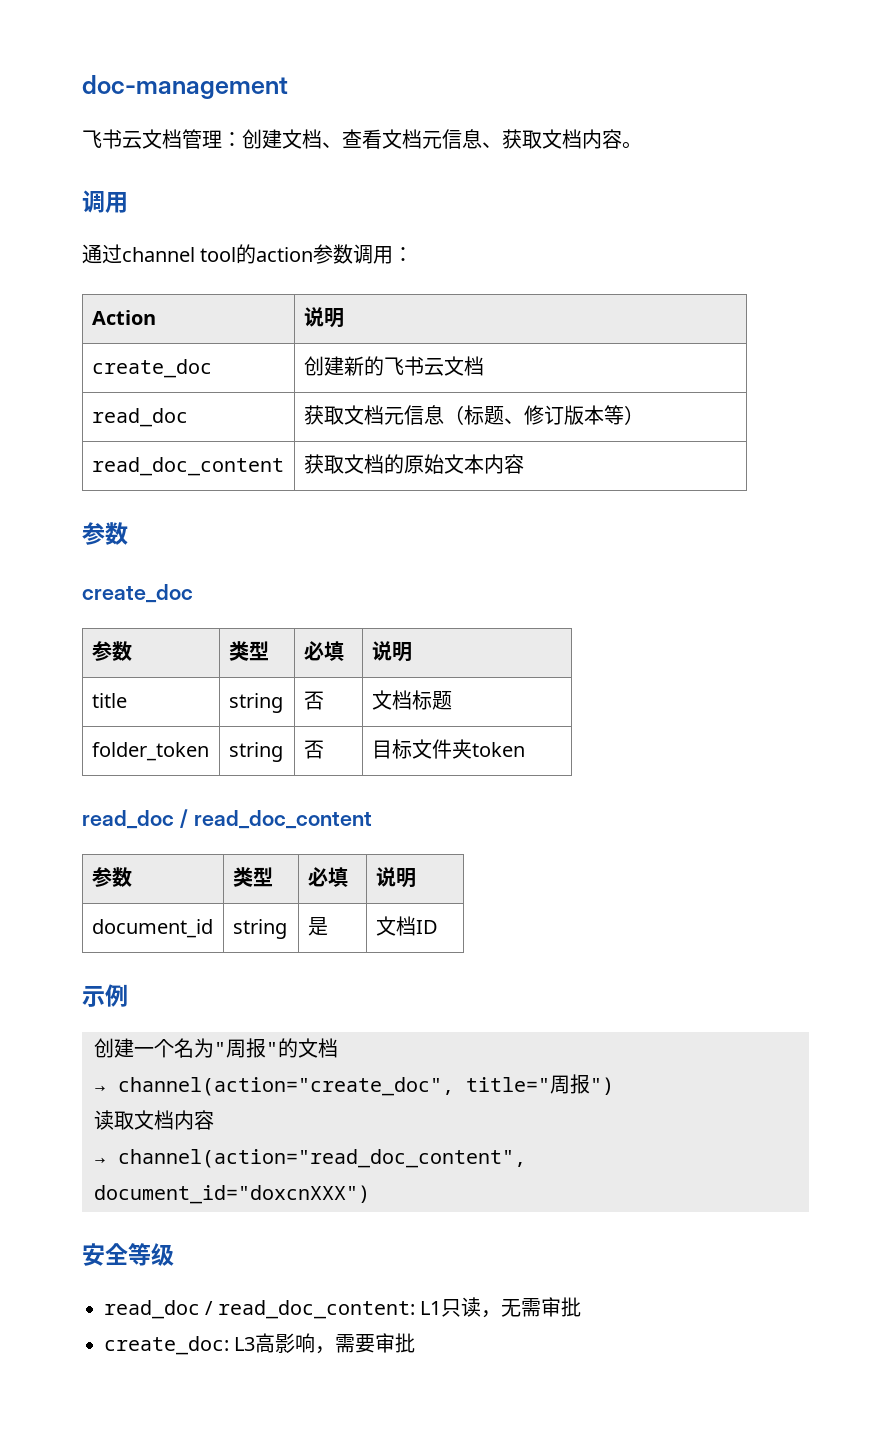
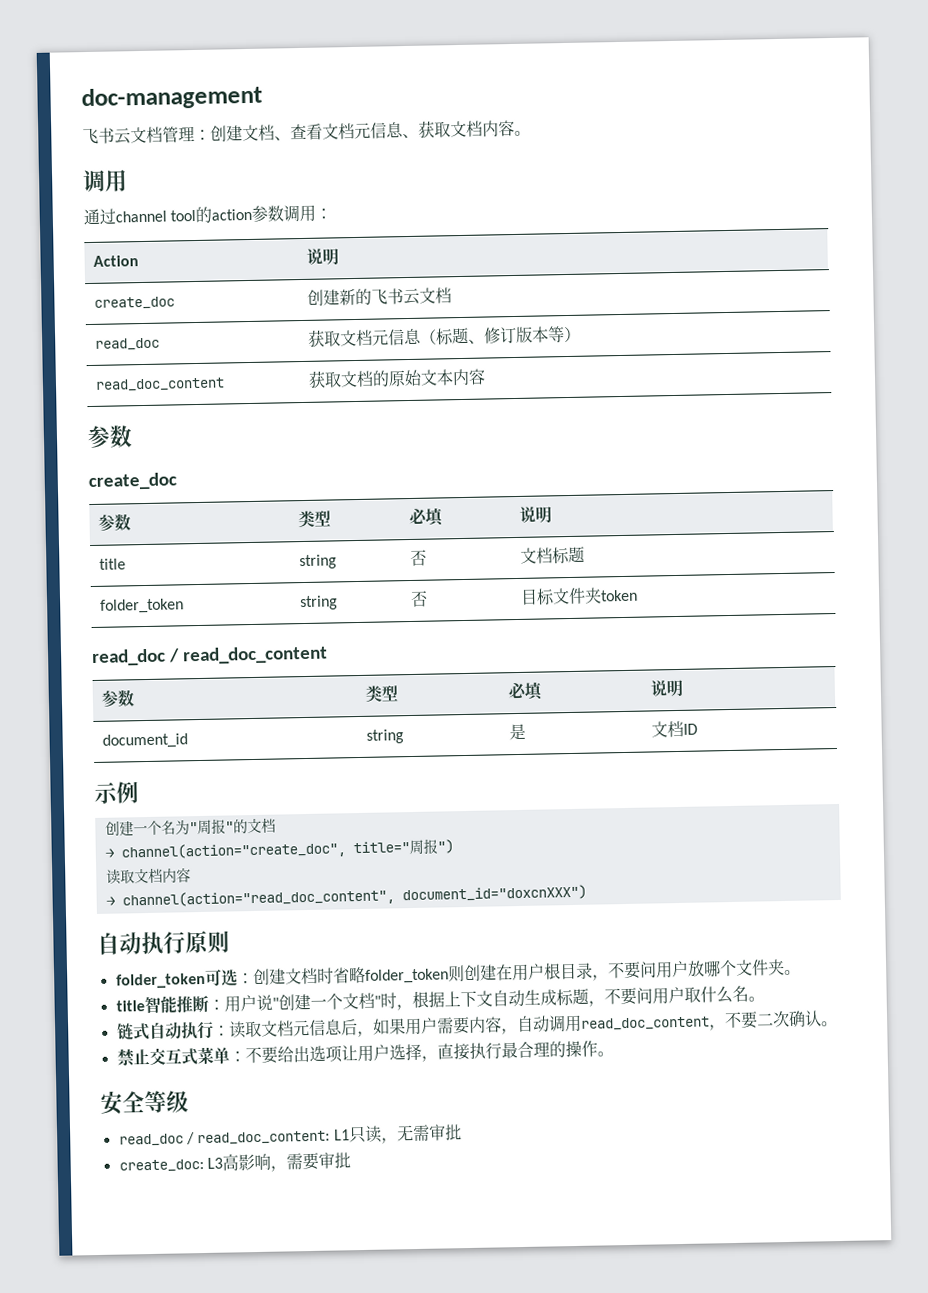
+ 自动执行原则
+ folder_token可选：创建文档时省略folder_token则创建在用户根目录，不要问用户放哪个文件夹。
+ title智能推断：用户说"创建一个文档"时，根据上下文自动生成标题，不要问用户取什么名。
+ 链式自动执行：读取文档元信息后，如果用户需要内容，自动调用read_doc_content，不要二次确认。
+ 禁止交互式菜单：不要给出选项让用户选择，直接执行最合理的操作。

